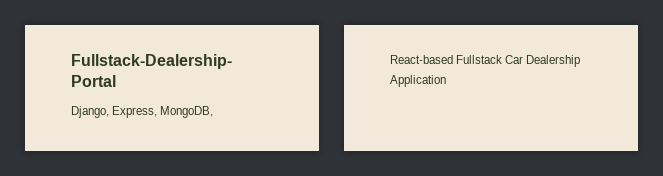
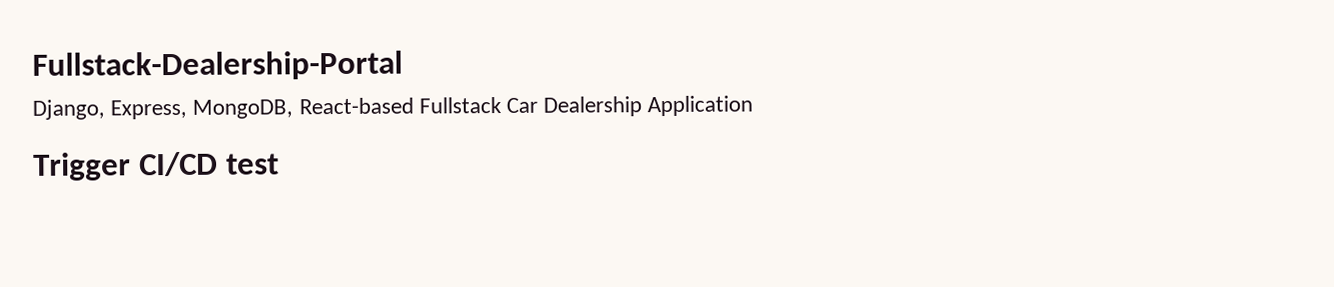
+ Trigger CI/CD test

